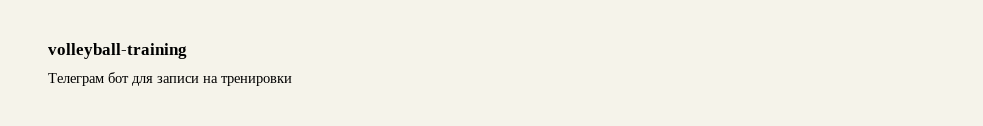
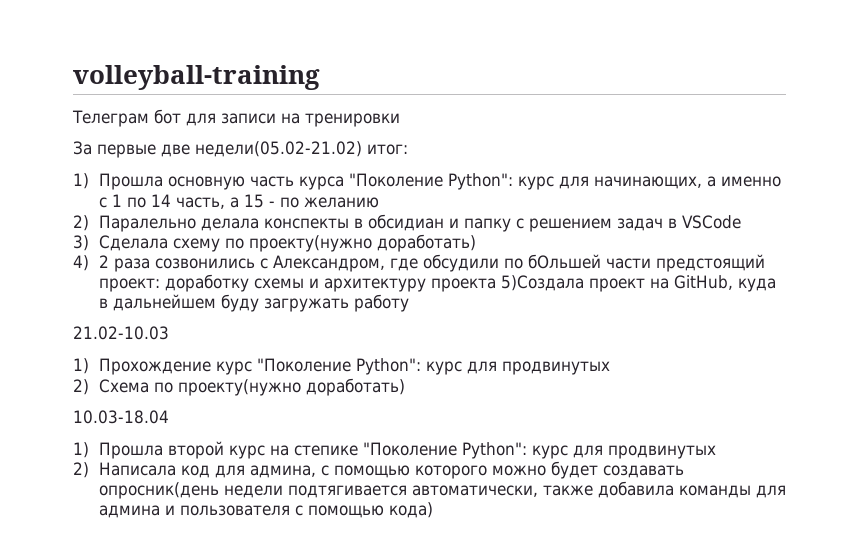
+ За первые две недели(05.02-21.02) итог:
+ 1) Прошла основную часть курса "Поколение Python": курс для начинающих, а именно с 1 по 14 часть, а 15 - по желанию
+ 2) Паралельно делала конспекты в обсидиан и папку с решением задач в VSCode
+ 3) Сделала схему по проекту(нужно доработать)
+ 4) 2 раза созвонились с Александром, где обсудили по бОльшей части предстоящий проект: доработку схемы и архитектуру проекта 5)Создала проект на GitHub, куда в дальнейшем буду загружать работу
+ 21.02-10.03
+ 1) Прохождение курс "Поколение Python": курс для продвинутых
+ 2) Схема по проекту(нужно доработать)
+ 10.03-18.04
+ 1) Прошла второй курс на степике "Поколение Python": курс для продвинутых
+ 2) Написала код для админа, с помощью которого можно будет создавать опросник(день недели подтягивается автоматически, также добавила команды для админа и пользователя с помощью кода)

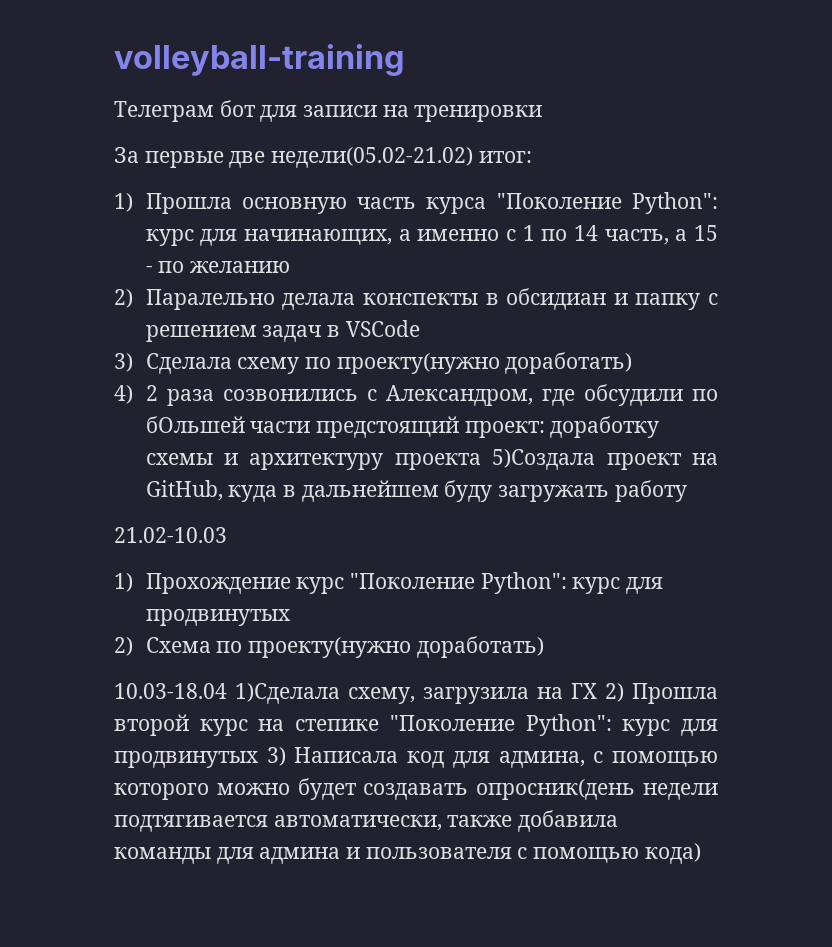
- 10.03-18.04
- 1) Прошла второй курс на степике "Поколение Python": курс для продвинутых
- 2) Написала код для админа, с помощью которого можно будет создавать опросник(день недели подтягивается автоматически, также добавила команды для админа и пользователя с помощью кода)
+ 10.03-18.04 1)Сделала схему, загрузила на ГХ 2) Прошла второй курс на степике "Поколение Python": курс для продвинутых 3) Написала код для админа, с помощью которого можно будет создавать опросник(день недели подтягивается автоматически, также добавила команды для админа и пользователя с помощью кода)

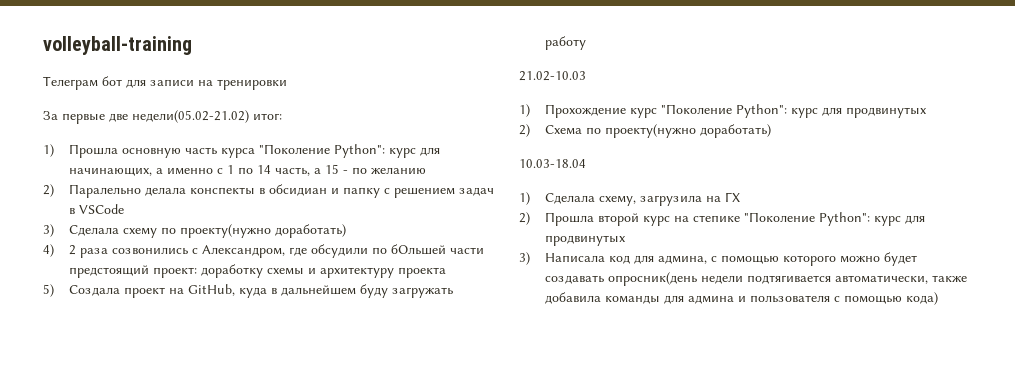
- 4) 2 раза созвонились с Александром, где обсудили по бОльшей части предстоящий проект: доработку схемы и архитектуру проекта 5)Создала проект на GitHub, куда в дальнейшем буду загружать работу
+ 4) 2 раза созвонились с Александром, где обсудили по бОльшей части предстоящий проект: доработку схемы и архитектуру проекта
+ 5) Создала проект на GitHub, куда в дальнейшем буду загружать работу
- 10.03-18.04 1)Сделала схему, загрузила на ГХ 2) Прошла второй курс на степике "Поколение Python": курс для продвинутых 3) Написала код для админа, с помощью которого можно будет создавать опросник(день недели подтягивается автоматически, также добавила команды для админа и пользователя с помощью кода)
+ 10.03-18.04
+ 1) Сделала схему, загрузила на ГХ
+ 2) Прошла второй курс на степике "Поколение Python": курс для продвинутых
+ 3) Написала код для админа, с помощью которого можно будет создавать опросник(день недели подтягивается автоматически, также добавила команды для админа и пользователя с помощью кода)

